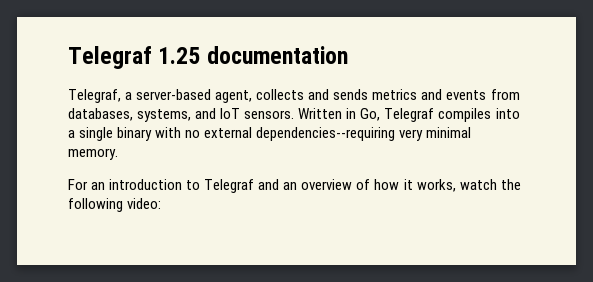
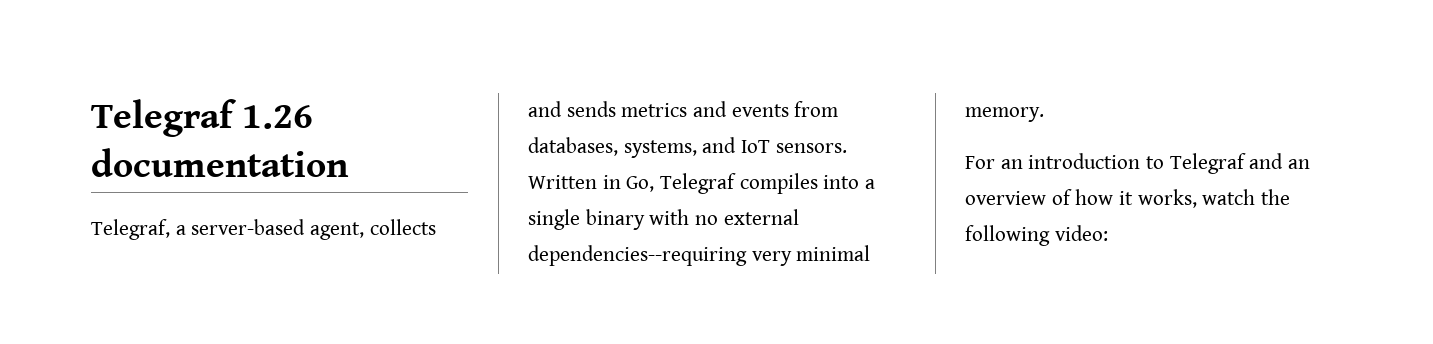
- Telegraf 1.25 documentation
+ Telegraf 1.26 documentation

